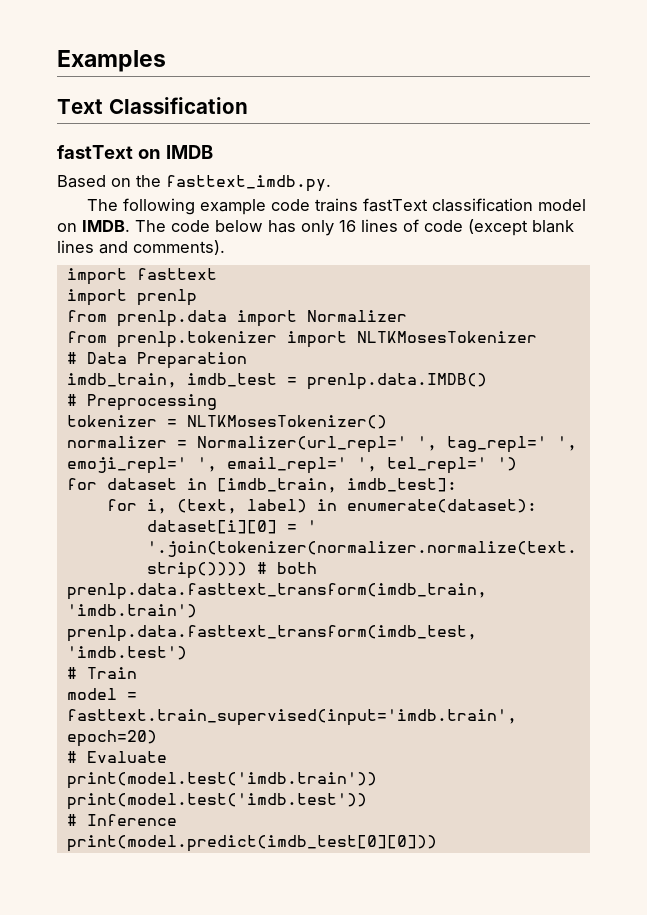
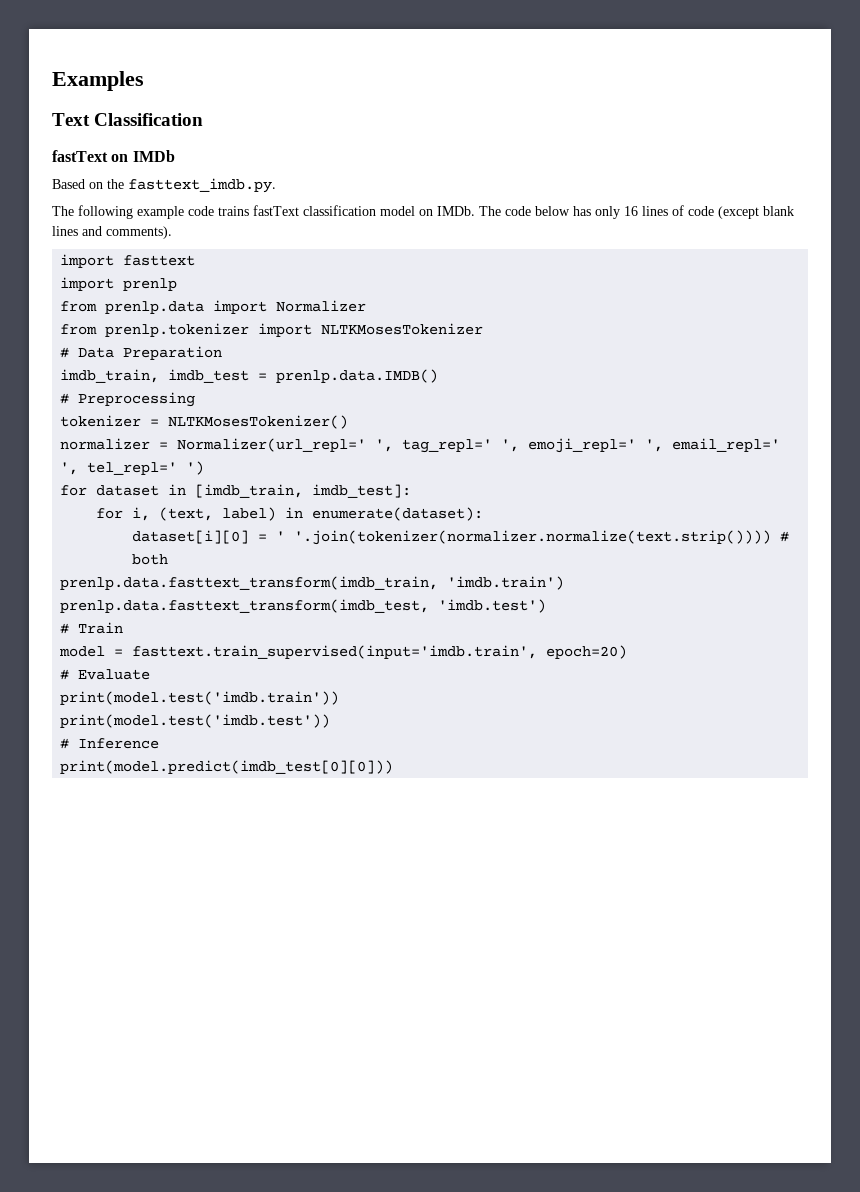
- fastText on IMDB
+ fastText on IMDb
- The following example code trains fastText classification model on IMDB.
+ The following example code trains fastText classification model on IMDb.

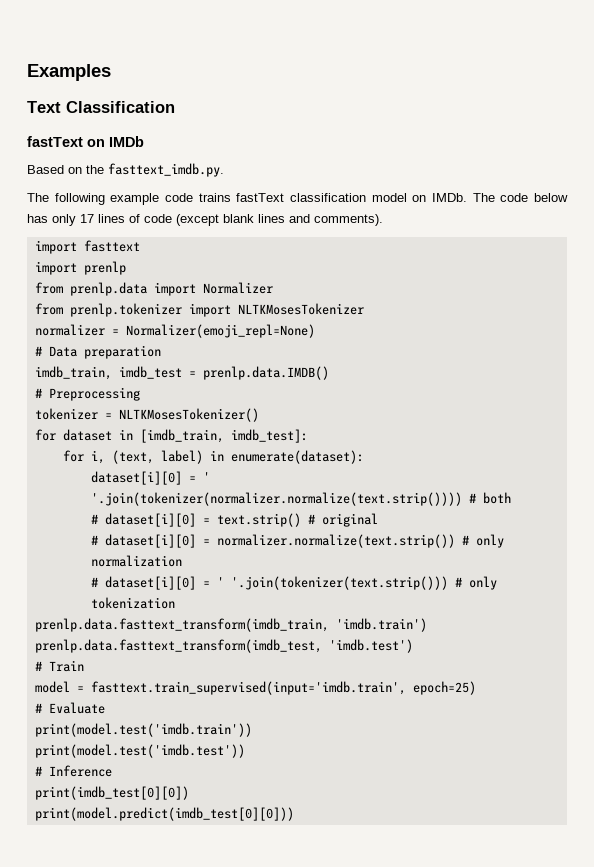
- The code below has only 16 lines of code (except blank lines and comments).
+ The code below has only 17 lines of code (except blank lines and comments).
+ normalizer = Normalizer(emoji_repl=None)
- # Data Preparation
+ # Data preparation
- normalizer = Normalizer(url_repl=' ', tag_repl=' ', emoji_repl=' ', email_repl=' ', tel_repl=' ')
+ # dataset[i][0] = text.strip() # original
+ # dataset[i][0] = normalizer.normalize(text.strip()) # only normalization
+ # dataset[i][0] = ' '.join(tokenizer(text.strip())) # only tokenization
- model = fasttext.train_supervised(input='imdb.train', epoch=20)
+ model = fasttext.train_supervised(input='imdb.train', epoch=25)
+ print(imdb_test[0][0])

